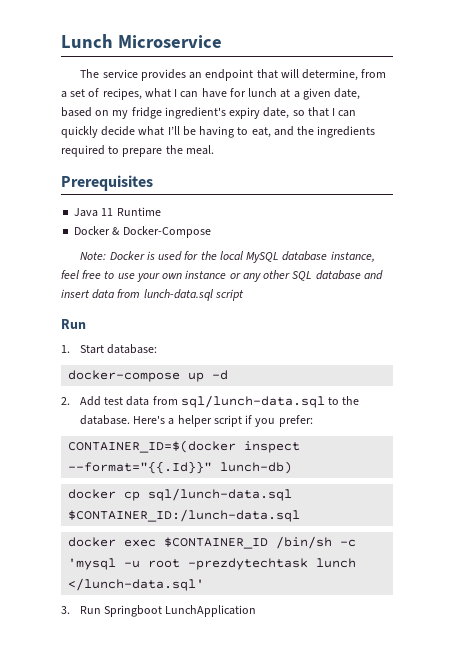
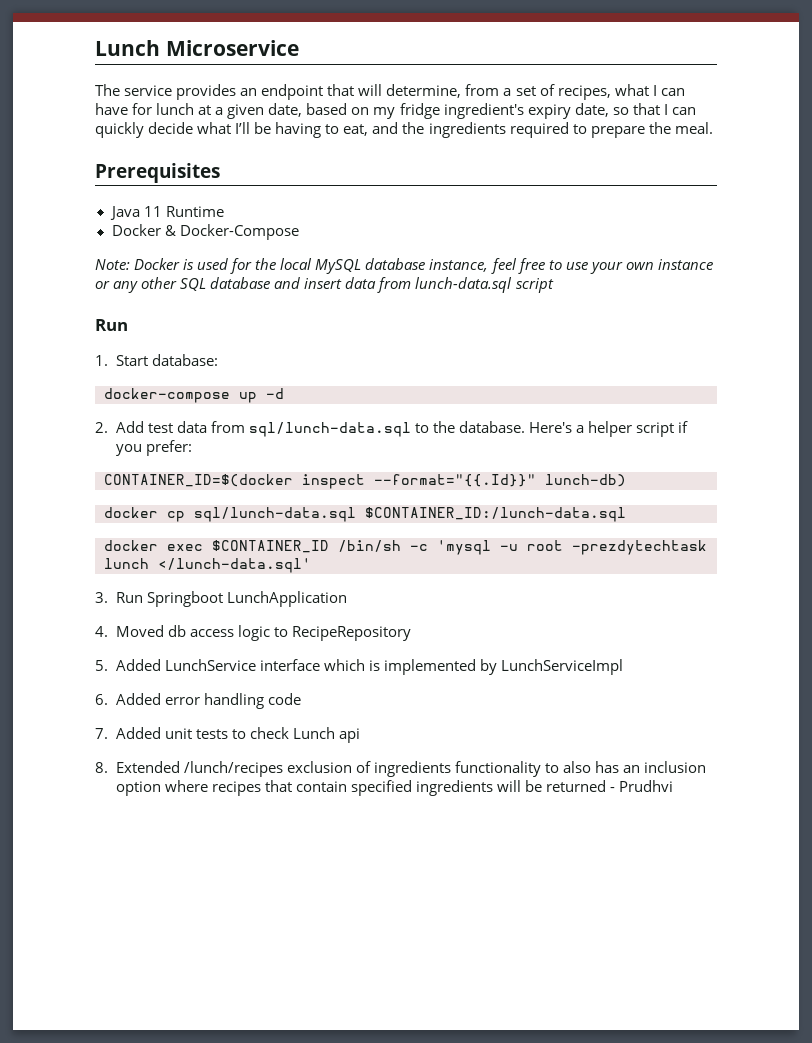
+ 4. Moved db access logic to RecipeRepository
+ 5. Added LunchService interface which is implemented by LunchServiceImpl
+ 6. Added error handling code
+ 7. Added unit tests to check Lunch api
+ 8. Extended /lunch/recipes exclusion of ingredients functionality to also has an inclusion option where recipes that contain specified ingredients will be returned - Prudhvi

